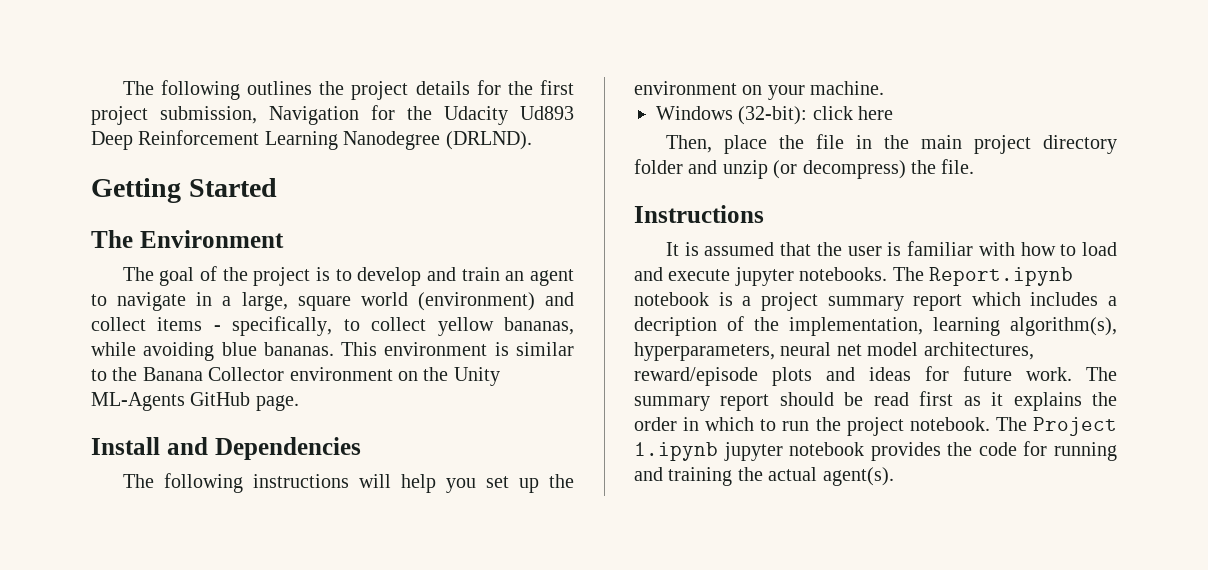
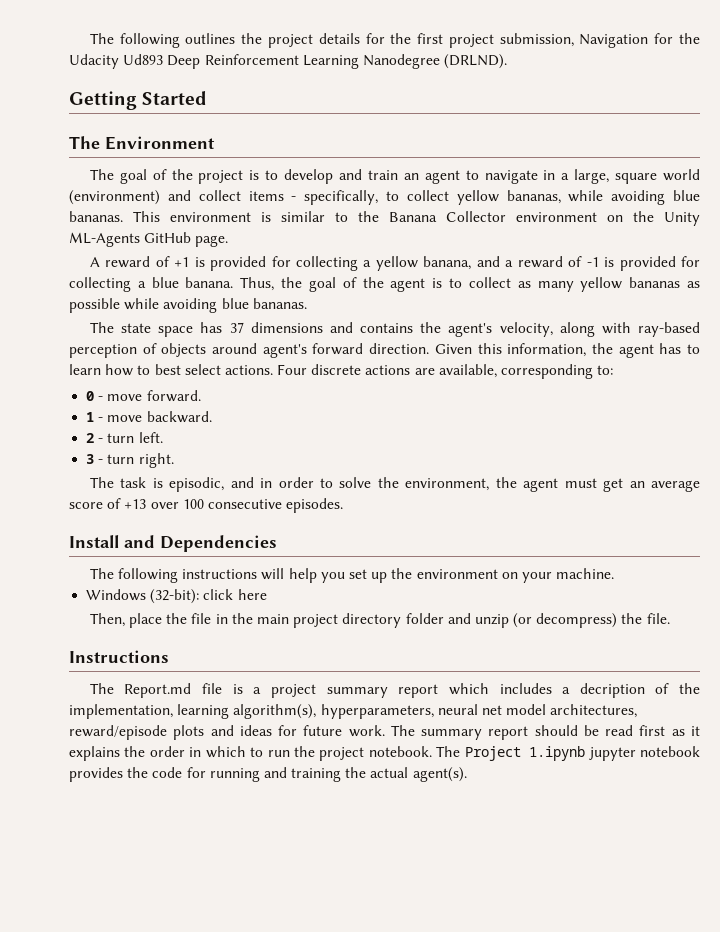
+ A reward of +1 is provided for collecting a yellow banana, and a reward of -1 is provided for collecting a blue banana. Thus, the goal of the agent is to collect as many yellow bananas as possible while avoiding blue bananas.
+ The state space has 37 dimensions and contains the agent's velocity, along with ray-based perception of objects around agent's forward direction. Given this information, the agent has to learn how to best select actions. Four discrete actions are available, corresponding to:
+ 0 - move forward.
+ 1 - move backward.
+ 2 - turn left.
+ 3 - turn right.
+ The task is episodic, and in order to solve the environment, the agent must get an average score of +13 over 100 consecutive episodes.
- It is assumed that the user is familiar with how to load and execute jupyter notebooks. The Report.ipynb notebook is a project summary report which includes a decription of the implementation, learning algorithm(s), hyperparameters, neural net model architectures, reward/episode plots and ideas for future work.
+ The Report.md file is a project summary report which includes a decription of the implementation, learning algorithm(s), hyperparameters, neural net model architectures, reward/episode plots and ideas for future work.

